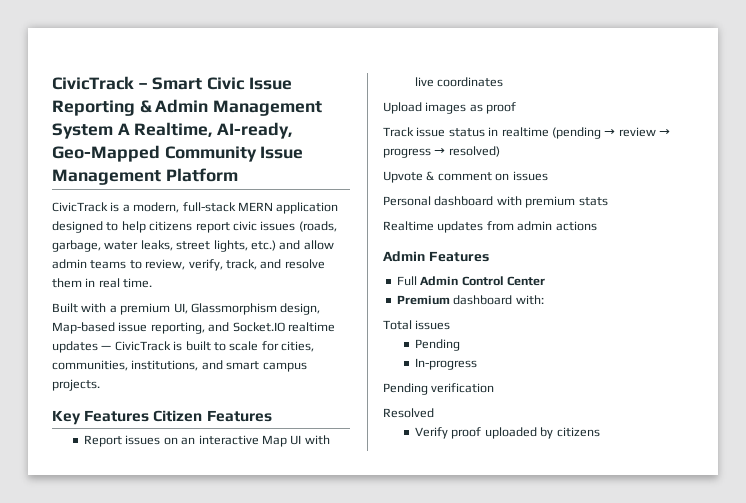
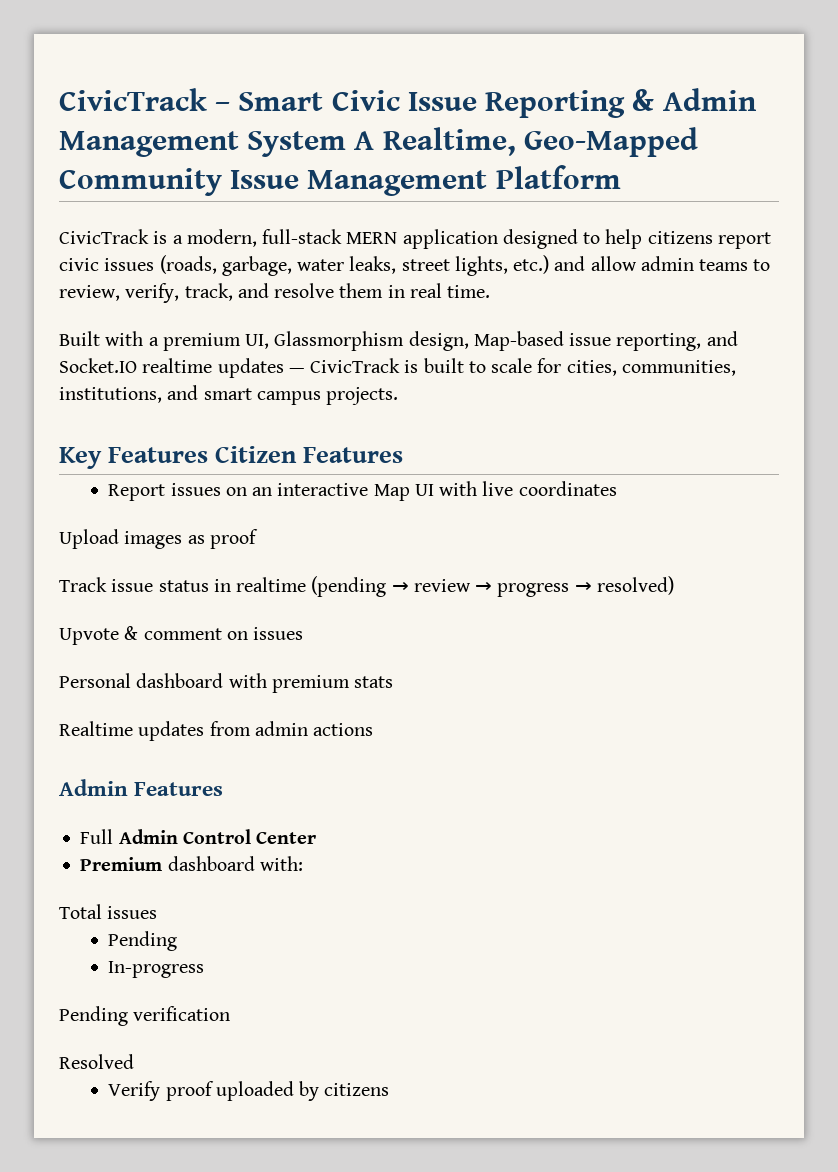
- CivicTrack – Smart Civic Issue Reporting & Admin Management System A Realtime, AI-ready, Geo-Mapped Community Issue Management Platform
+ CivicTrack – Smart Civic Issue Reporting & Admin Management System A Realtime, Geo-Mapped Community Issue Management Platform

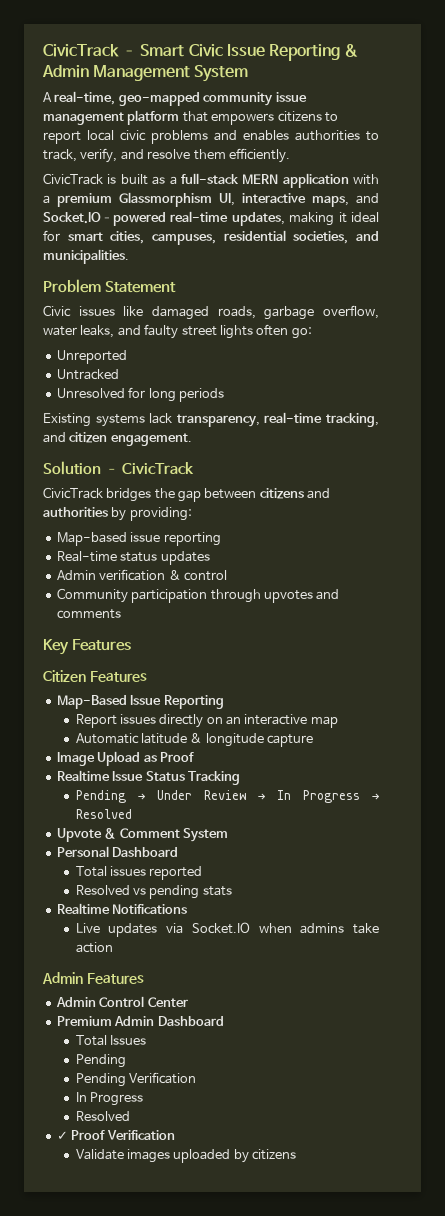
- CivicTrack – Smart Civic Issue Reporting & Admin Management System A Realtime, Geo-Mapped Community Issue Management Platform
- CivicTrack is a modern, full-stack MERN application designed to help citizens report civic issues (roads, garbage, water leaks, street lights, etc.) and allow admin teams to review, verify, track, and resolve them in real time.
- Built with a premium UI, Glassmorphism design, Map-based issue reporting, and Socket.IO realtime updates — CivicTrack is built to scale for cities, communities, institutions, and smart campus projects.
+ CivicTrack – Smart Civic Issue Reporting & Admin Management System
+ A real-time, geo-mapped community issue management platform that empowers citizens to report local civic problems and enables authorities to track, verify, and resolve them efficiently.
+ CivicTrack is built as a full-stack MERN application with a premium Glassmorphism UI, interactive maps, and Socket.IO–powered real-time updates, making it ideal for smart cities, campuses, residential societies, and municipalities.
+ Problem Statement
+ Civic issues like damaged roads, garbage overflow, water leaks, and faulty street lights often go:
+ Unreported
+ Untracked
+ Unresolved for long periods
+ Existing systems lack transparency, real-time tracking, and citizen engagement.
+ Solution – CivicTrack
+ CivicTrack bridges the gap between citizens and authorities by providing:
+ Map-based issue reporting
+ Real-time status updates
+ Admin verification & control
+ Community participation through upvotes and comments
- Key Features Citizen Features
+ Key Features
+ Citizen Features
+ Map-Based Issue Reporting
- Report issues on an interactive Map UI with live coordinates
- Upload images as proof
- Track issue status in realtime (pending → review → progress → resolved)
- Upvote & comment on issues
- Personal dashboard with premium stats
- Realtime updates from admin actions
+ Report issues directly on an interactive map
+ Automatic latitude & longitude capture
+ Image Upload as Proof
+ Realtime Issue Status Tracking
+ Pending → Under Review → In Progress → Resolved
+ Upvote & Comment System
+ Personal Dashboard
+ Total issues reported
+ Resolved vs pending stats
+ Realtime Notifications
+ Live updates via Socket.IO when admins take action
- Full Admin Control Center
+ Admin Control Center
- Premium dashboard with:
- Total issues
+ Premium Admin Dashboard
+ Total Issues
- In-progress
- Pending verification
+ Pending Verification
+ In Progress
  Resolved
- Verify proof uploaded by citizens
+ ✓ Proof Verification
+ Validate images uploaded by citizens

